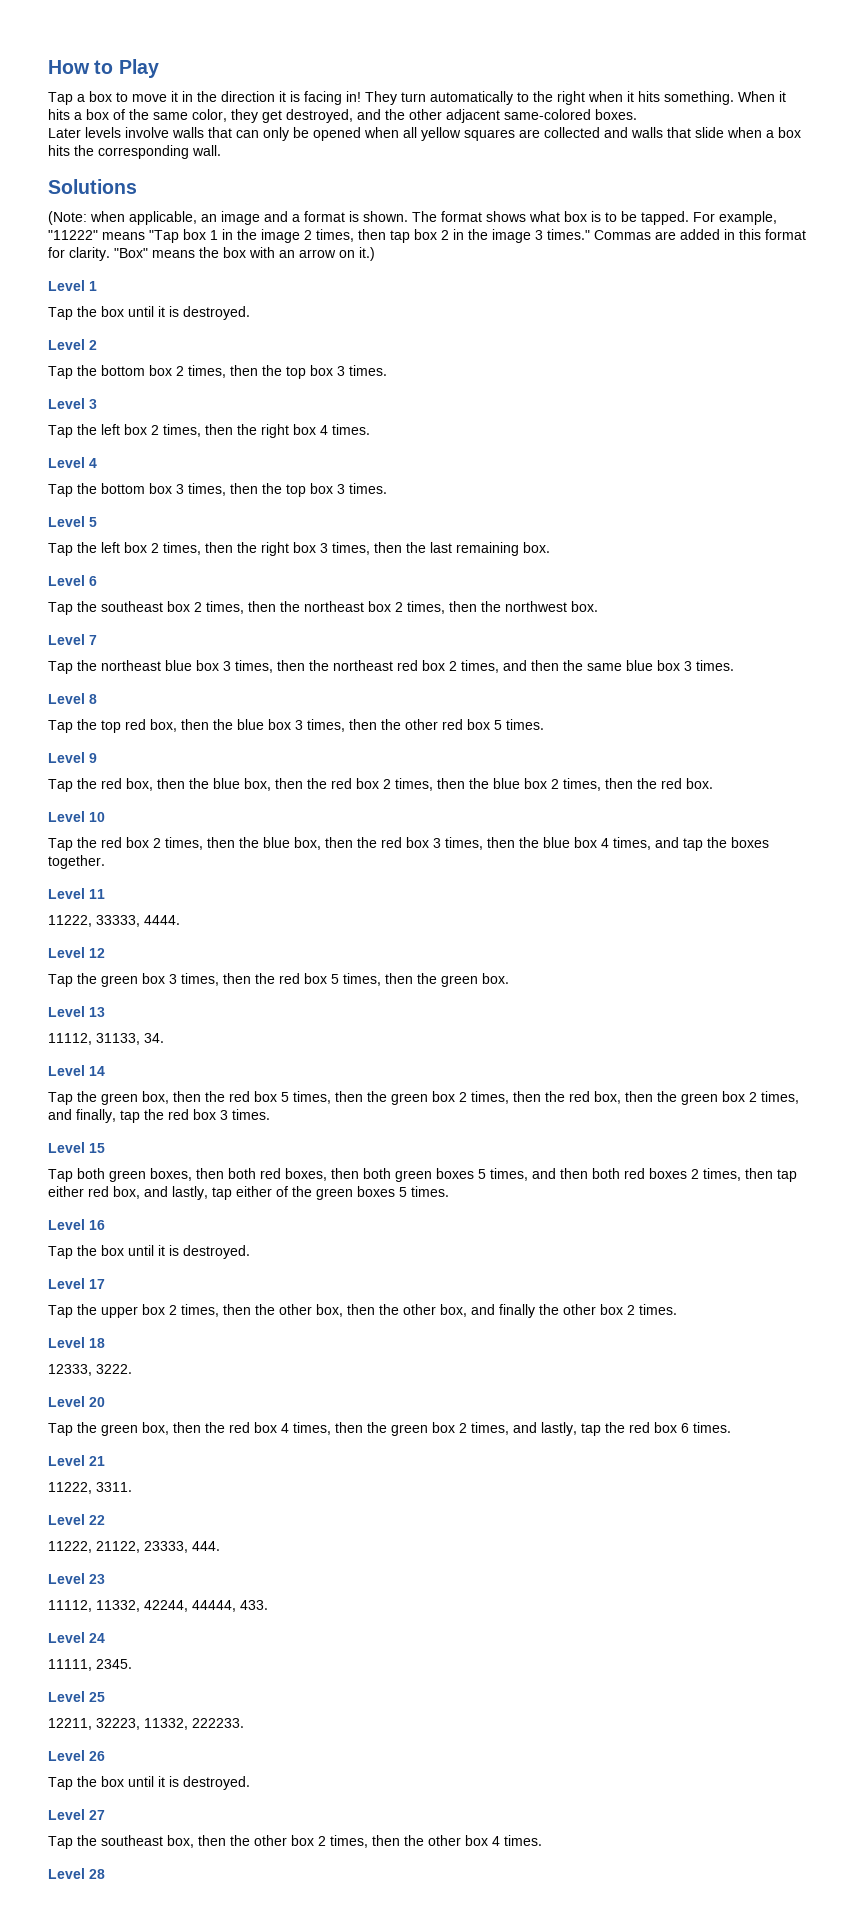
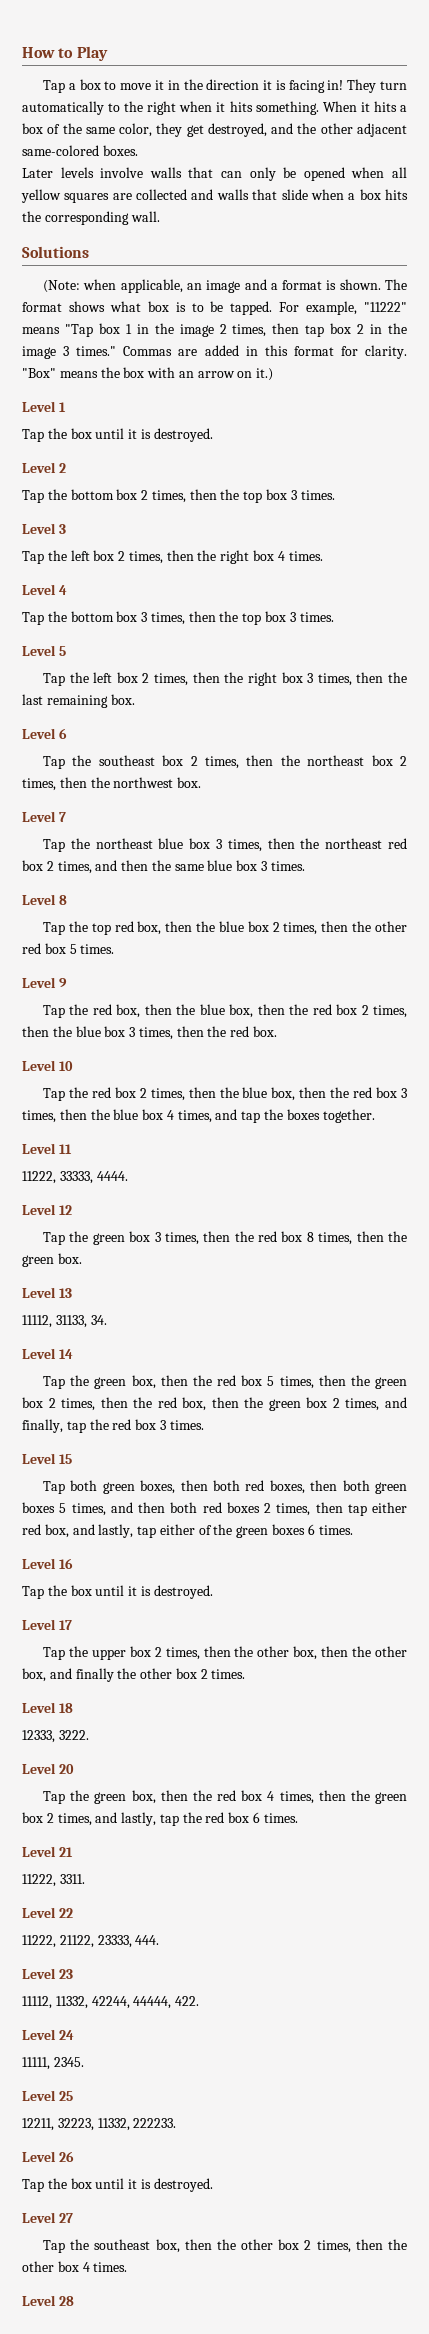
- Tap the top red box, then the blue box 3 times, then the other red box 5 times.
+ Tap the top red box, then the blue box 2 times, then the other red box 5 times.
- Tap the red box, then the blue box, then the red box 2 times, then the blue box 2 times, then the red box.
+ Tap the red box, then the blue box, then the red box 2 times, then the blue box 3 times, then the red box.
- Tap the green box 3 times, then the red box 5 times, then the green box.
+ Tap the green box 3 times, then the red box 8 times, then the green box.
- Tap both green boxes, then both red boxes, then both green boxes 5 times, and then both red boxes 2 times, then tap either red box, and lastly, tap either of the green boxes 5 times.
+ Tap both green boxes, then both red boxes, then both green boxes 5 times, and then both red boxes 2 times, then tap either red box, and lastly, tap either of the green boxes 6 times.
- 11112, 11332, 42244, 44444, 433.
+ 11112, 11332, 42244, 44444, 422.

